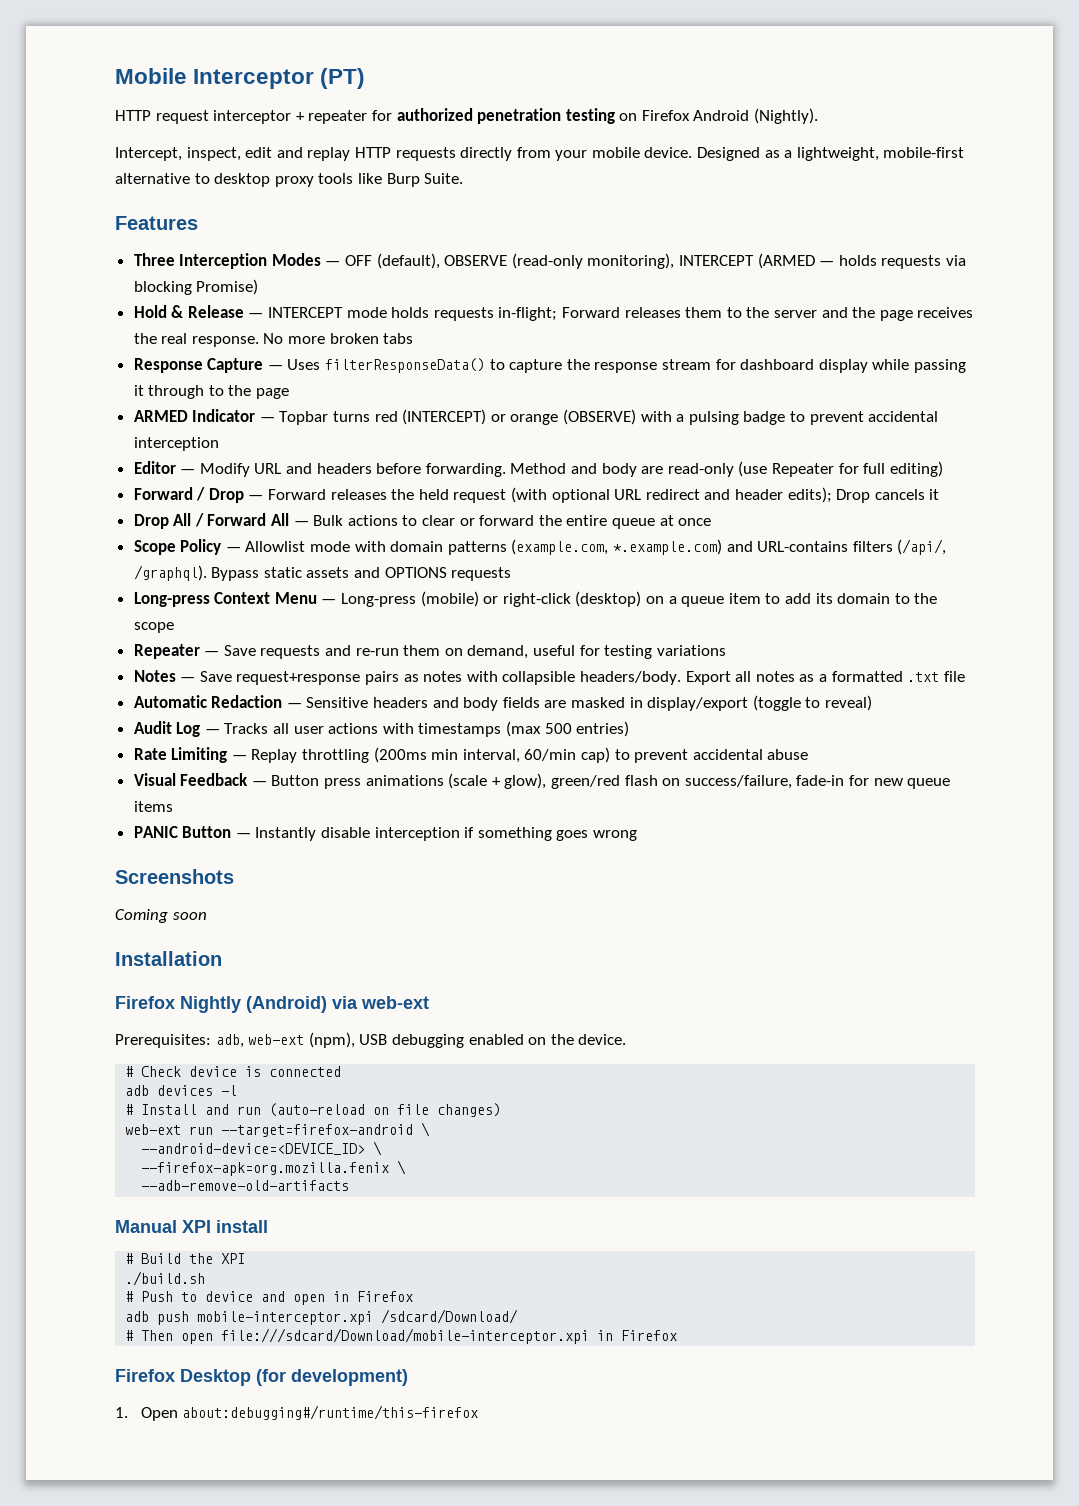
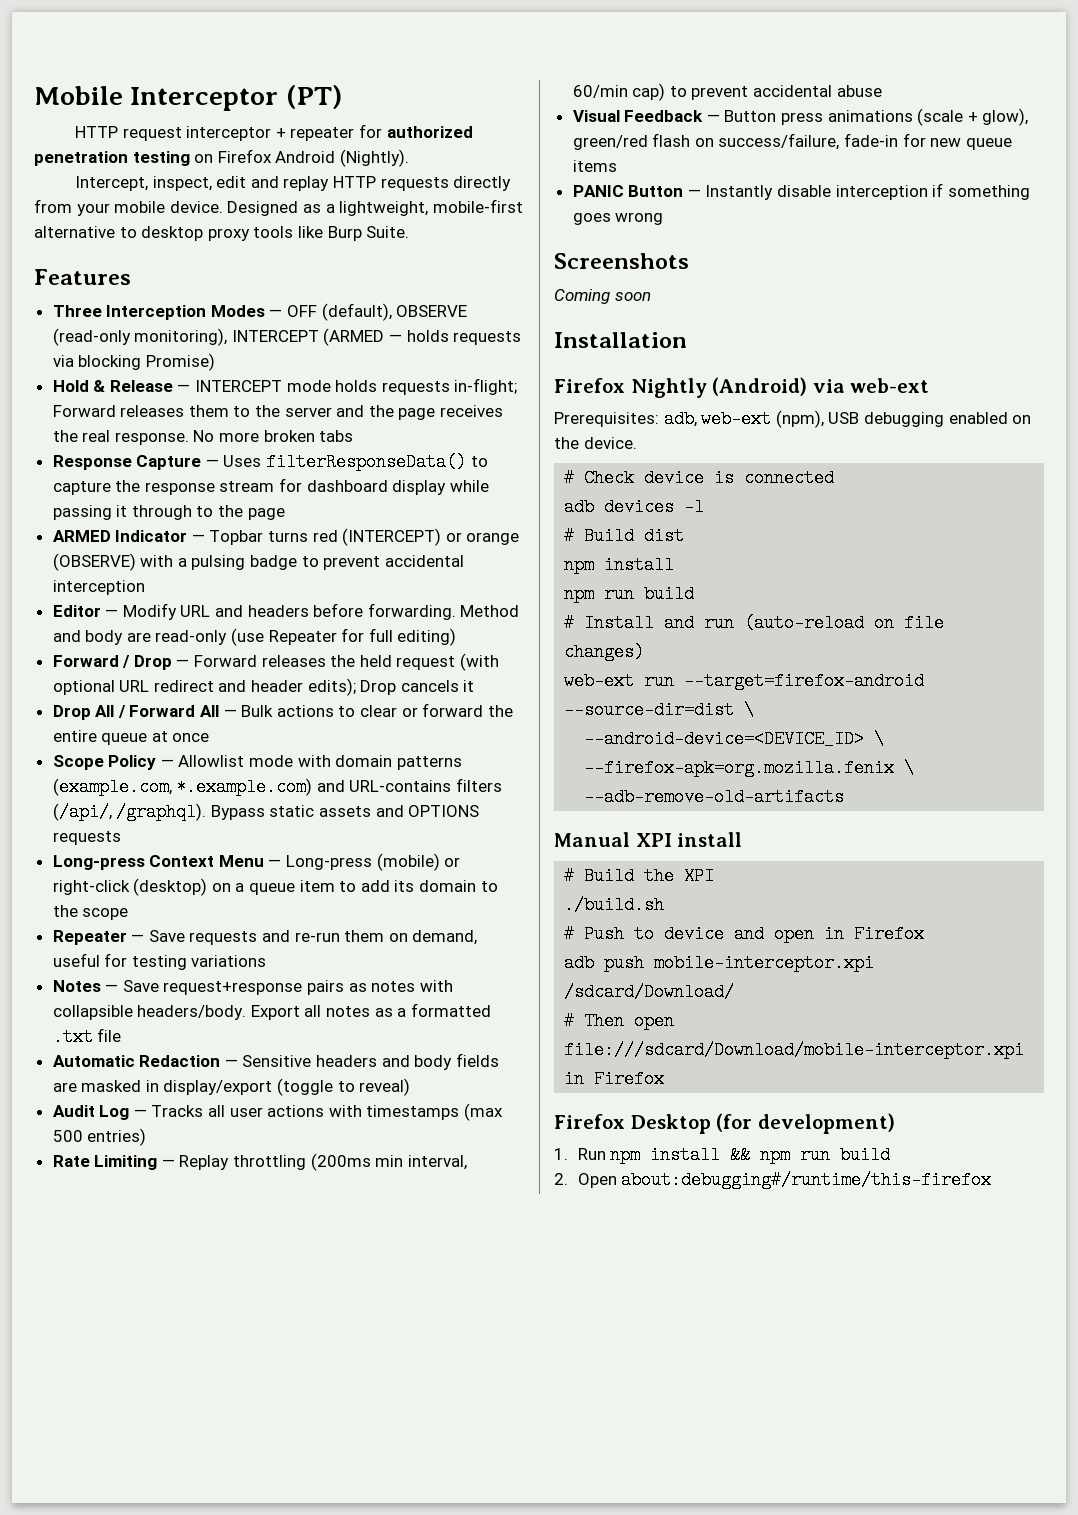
+ # Build dist
+ npm install
+ npm run build
- web-ext run --target=firefox-android \
+ web-ext run --target=firefox-android --source-dir=dist \
- 1. Open about:debugging#/runtime/this-firefox
+ 1. Run npm install && npm run build
+ 2. Open about:debugging#/runtime/this-firefox

